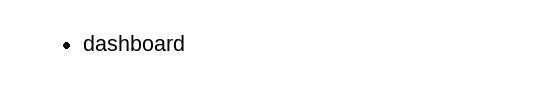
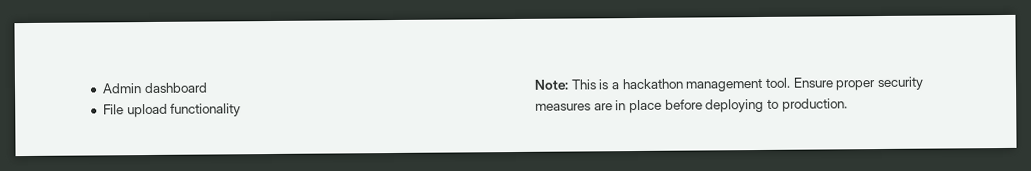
- dashboard
+ Admin dashboard
+ File upload functionality
+ Note: This is a hackathon management tool. Ensure proper security measures are in place before deploying to production.

